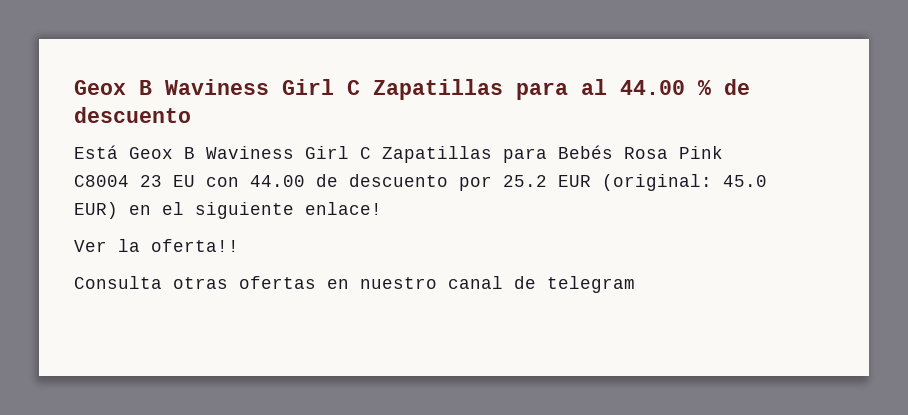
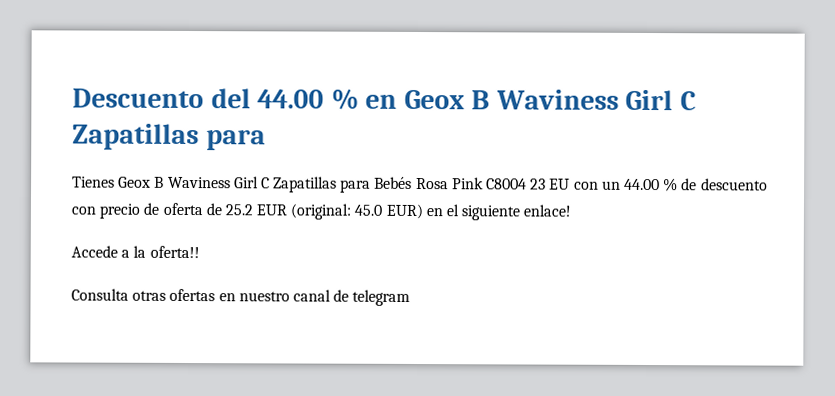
- Geox B Waviness Girl C Zapatillas para al 44.00 % de descuento
- Está Geox B Waviness Girl C Zapatillas para Bebés Rosa Pink C8004 23 EU con 44.00 de descuento por 25.2 EUR (original: 45.0 EUR) en el siguiente enlace!
+ Descuento del 44.00 % en Geox B Waviness Girl C Zapatillas para
+ Tienes Geox B Waviness Girl C Zapatillas para Bebés Rosa Pink C8004 23 EU con un 44.00 % de descuento con precio de oferta de 25.2 EUR (original: 45.0 EUR) en el siguiente enlace!
- Ver la oferta!!
+ Accede a la oferta!!

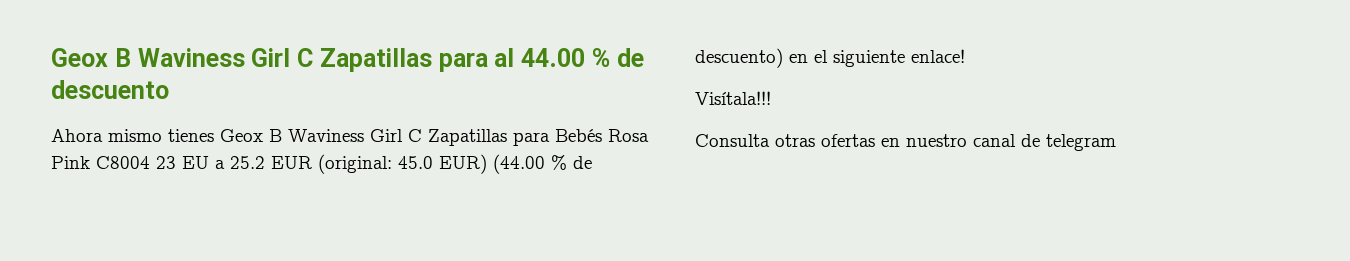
- Descuento del 44.00 % en Geox B Waviness Girl C Zapatillas para
- Tienes Geox B Waviness Girl C Zapatillas para Bebés Rosa Pink C8004 23 EU con un 44.00 % de descuento con precio de oferta de 25.2 EUR (original: 45.0 EUR) en el siguiente enlace!
+ Geox B Waviness Girl C Zapatillas para al 44.00 % de descuento
+ Ahora mismo tienes Geox B Waviness Girl C Zapatillas para Bebés Rosa Pink C8004 23 EU a 25.2 EUR (original: 45.0 EUR) (44.00 % de descuento) en el siguiente enlace!
- Accede a la oferta!!
+ Visítala!!!

